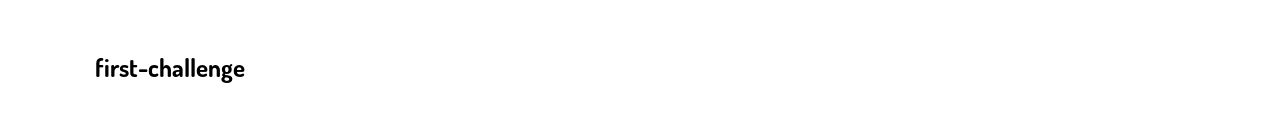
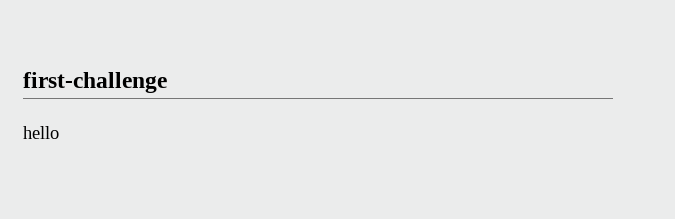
+ hello

